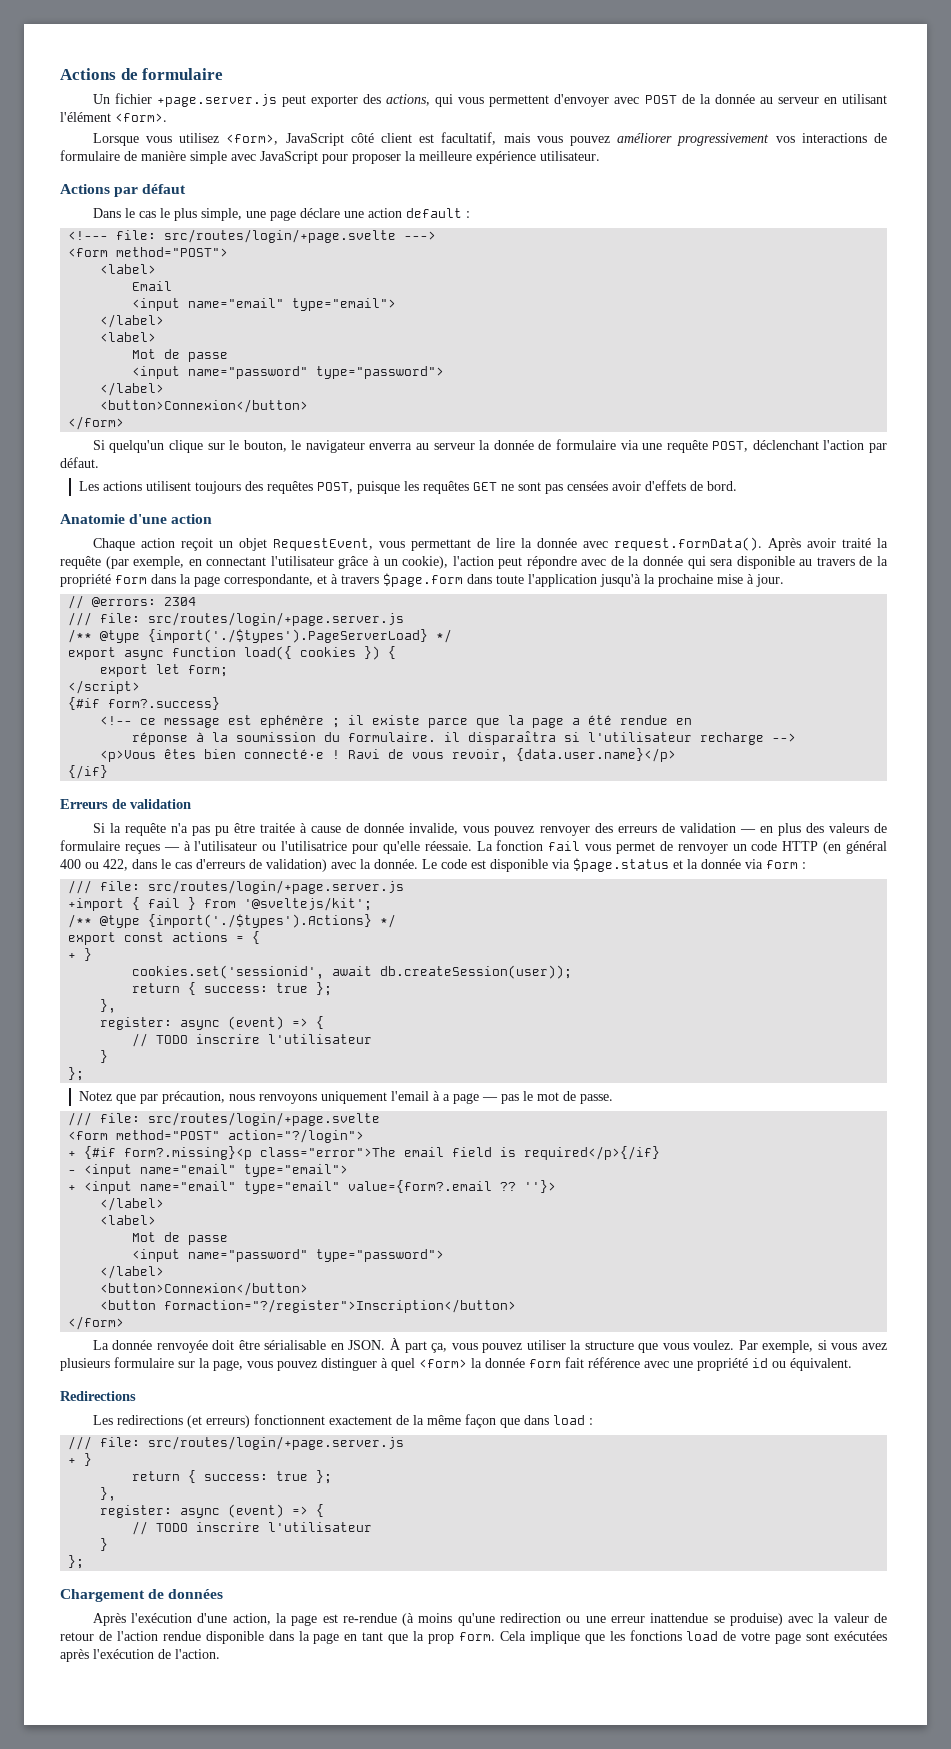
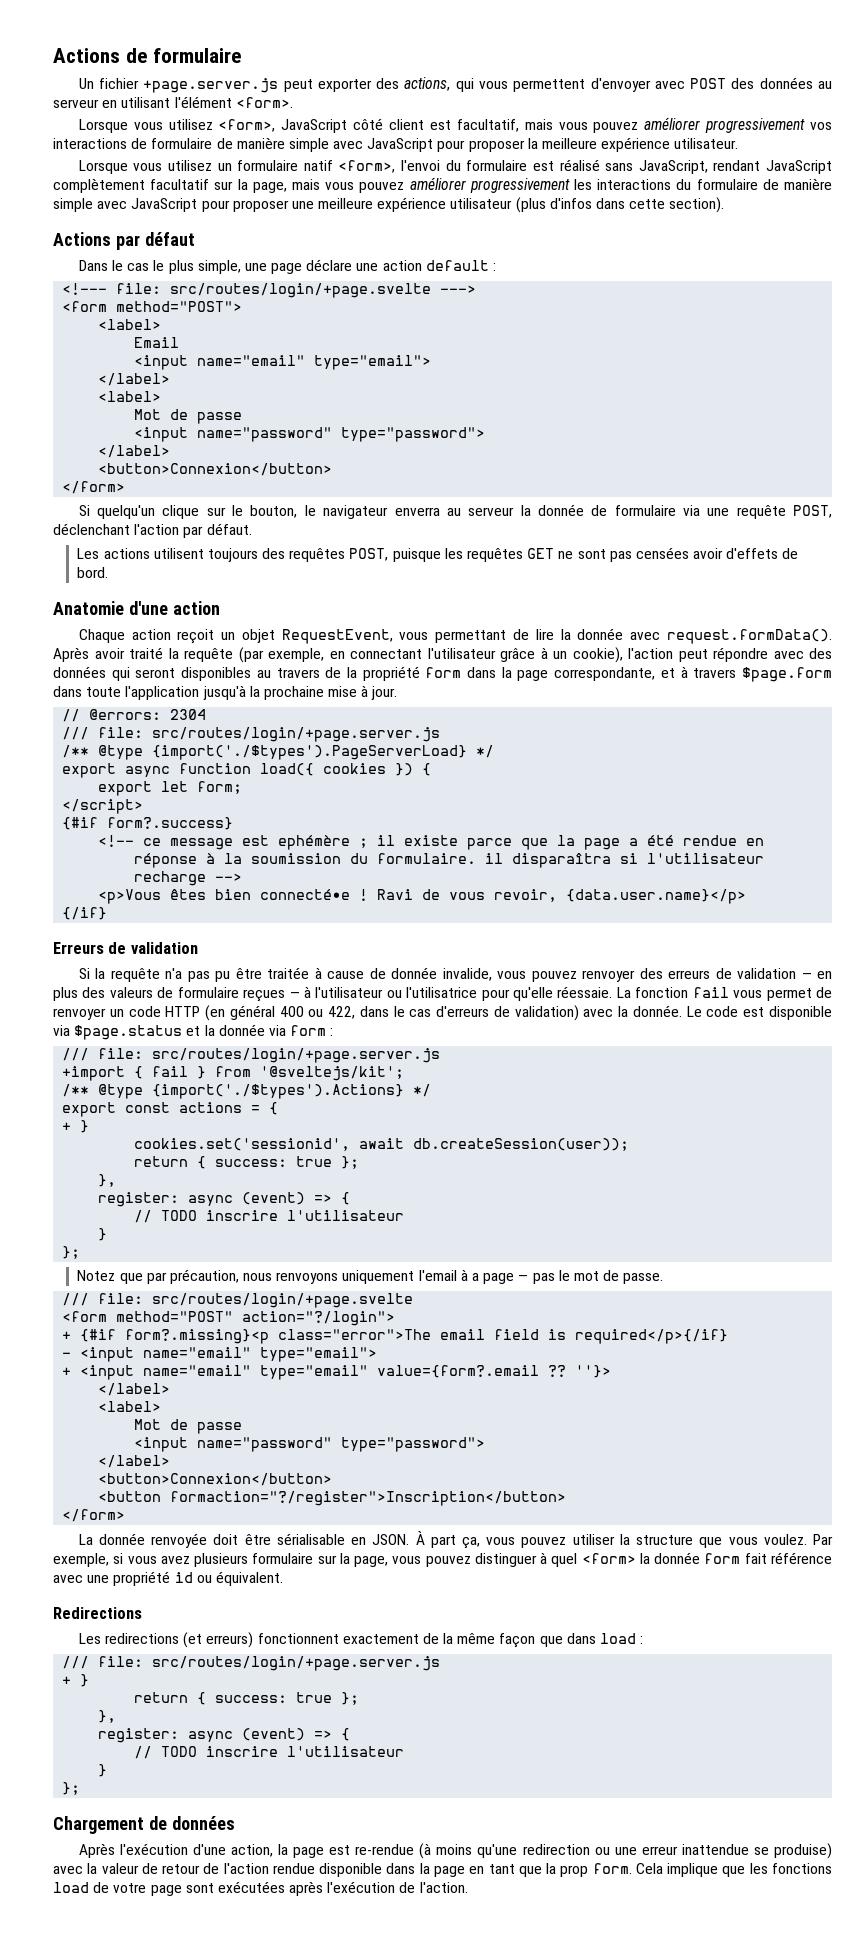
- Un fichier +page.server.js peut exporter des actions, qui vous permettent d'envoyer avec POST de la donnée au serveur en utilisant l'élément <form>.
+ Un fichier +page.server.js peut exporter des actions, qui vous permettent d'envoyer avec POST des données au serveur en utilisant l'élément <form>.
+ Lorsque vous utilisez un formulaire natif <form>, l'envoi du formulaire est réalisé sans JavaScript, rendant JavaScript complètement facultatif sur la page, mais vous pouvez améliorer progressivement les interactions du formulaire de manière simple avec JavaScript pour proposer une meilleure expérience utilisateur (plus d'infos dans cette section).
- Chaque action reçoit un objet RequestEvent, vous permettant de lire la donnée avec request.formData(). Après avoir traité la requête (par exemple, en connectant l'utilisateur grâce à un cookie), l'action peut répondre avec de la donnée qui sera disponible au travers de la propriété form dans la page correspondante, et à travers $page.form dans toute l'application jusqu'à la prochaine mise à jour.
+ Chaque action reçoit un objet RequestEvent, vous permettant de lire la donnée avec request.formData(). Après avoir traité la requête (par exemple, en connectant l'utilisateur grâce à un cookie), l'action peut répondre avec des données qui seront disponibles au travers de la propriété form dans la page correspondante, et à travers $page.form dans toute l'application jusqu'à la prochaine mise à jour.

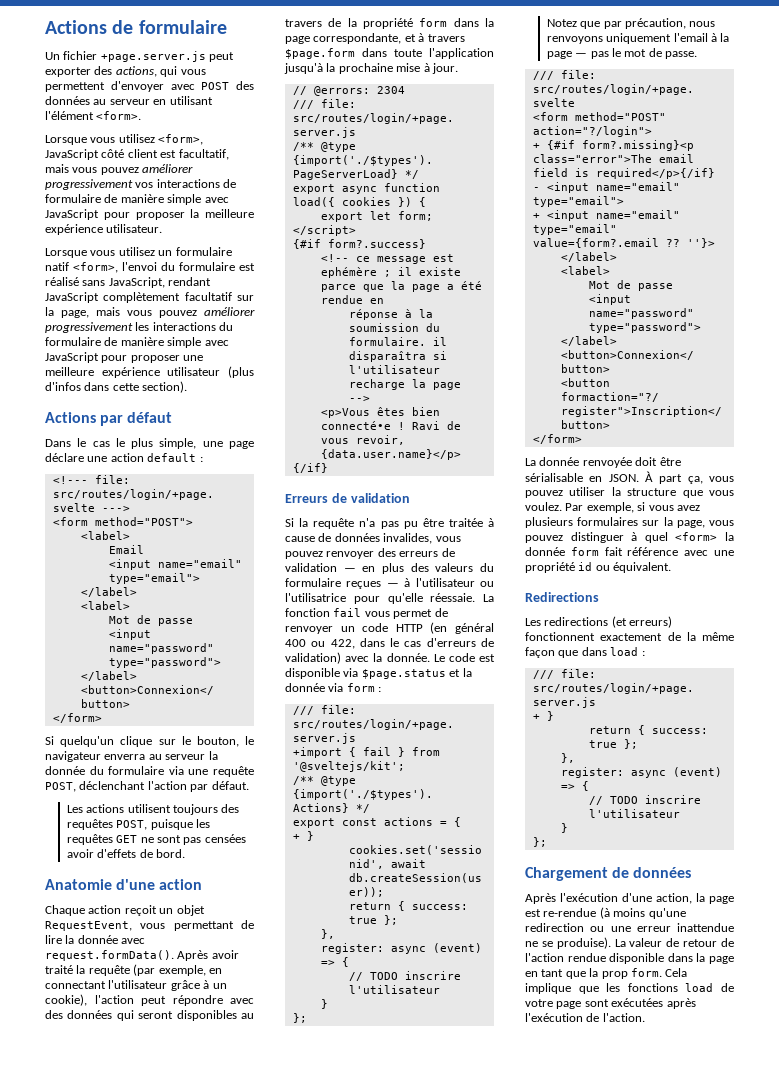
- Si quelqu'un clique sur le bouton, le navigateur enverra au serveur la donnée de formulaire via une requête POST, déclenchant l'action par défaut.
+ Si quelqu'un clique sur le bouton, le navigateur enverra au serveur la donnée du formulaire via une requête POST, déclenchant l'action par défaut.
- réponse à la soumission du formulaire. il disparaîtra si l'utilisateur recharge -->
+ réponse à la soumission du formulaire. il disparaîtra si l'utilisateur recharge la page -->
- Si la requête n'a pas pu être traitée à cause de donnée invalide, vous pouvez renvoyer des erreurs de validation — en plus des valeurs de formulaire reçues — à l'utilisateur ou l'utilisatrice pour qu'elle réessaie.
+ Si la requête n'a pas pu être traitée à cause de données invalides, vous pouvez renvoyer des erreurs de validation — en plus des valeurs du formulaire reçues — à l'utilisateur ou l'utilisatrice pour qu'elle réessaie.
- Notez que par précaution, nous renvoyons uniquement l'email à a page — pas le mot de passe.
+ Notez que par précaution, nous renvoyons uniquement l'email à la page — pas le mot de passe.
- Par exemple, si vous avez plusieurs formulaire sur la page, vous pouvez distinguer à quel <form> la donnée form fait référence avec une propriété id ou équivalent.
+ Par exemple, si vous avez plusieurs formulaires sur la page, vous pouvez distinguer à quel <form> la donnée form fait référence avec une propriété id ou équivalent.
- Après l'exécution d'une action, la page est re-rendue (à moins qu'une redirection ou une erreur inattendue se produise) avec la valeur de retour de l'action rendue disponible dans la page en tant que la prop form.
+ Après l'exécution d'une action, la page est re-rendue (à moins qu'une redirection ou une erreur inattendue ne se produise). La valeur de retour de l'action rendue disponible dans la page en tant que la prop form.

